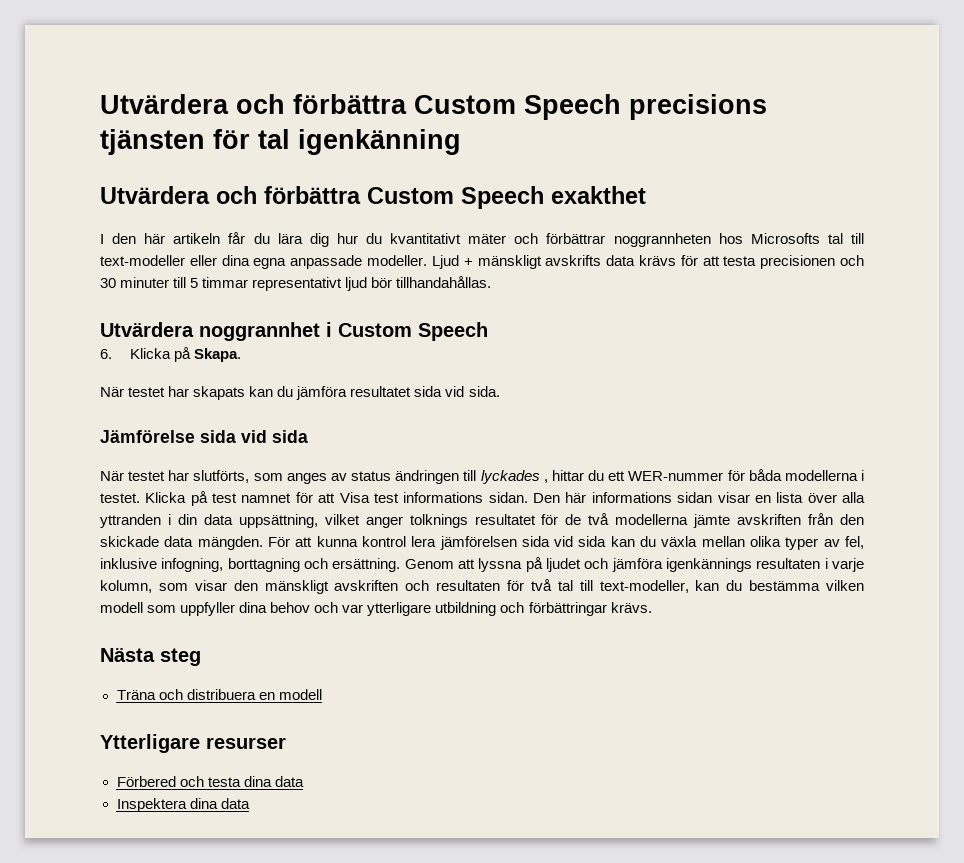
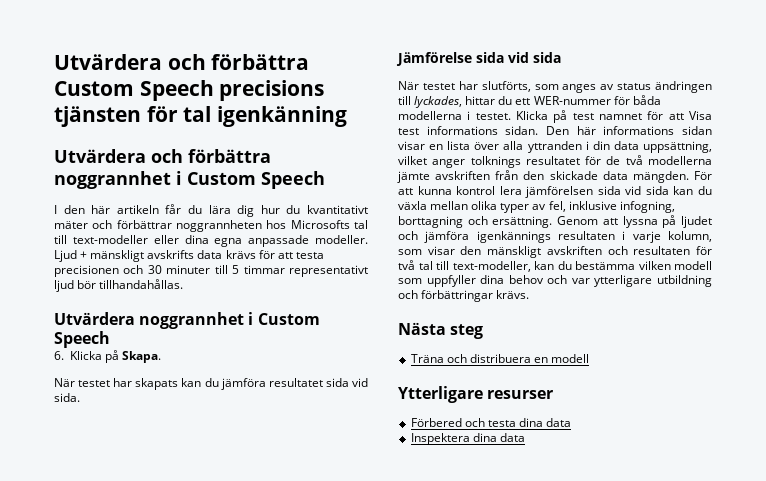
- Utvärdera och förbättra Custom Speech exakthet
+ Utvärdera och förbättra noggrannhet i Custom Speech
- När testet har slutförts, som anges av status ändringen till lyckades , hittar du ett WER-nummer för båda modellerna i testet.
+ När testet har slutförts, som anges av status ändringen till lyckades, hittar du ett WER-nummer för båda modellerna i testet.

